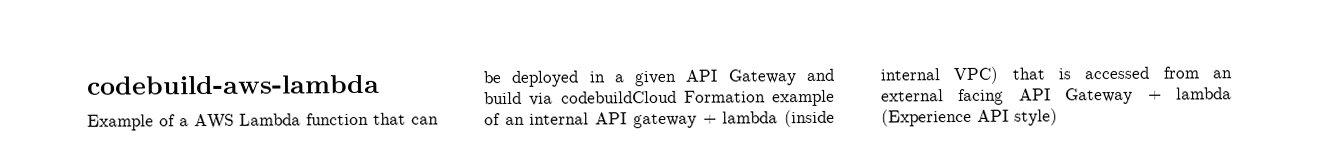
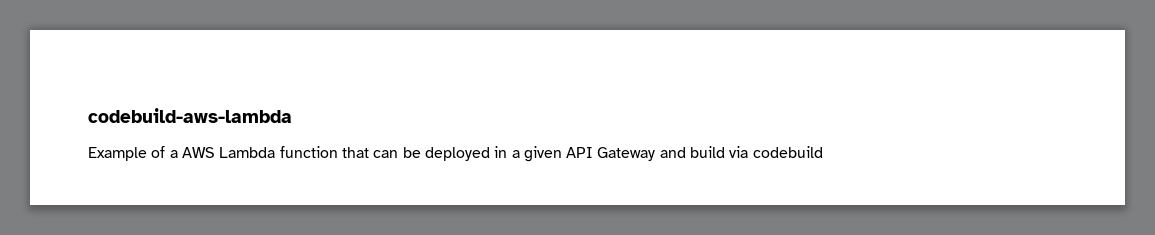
- Example of a AWS Lambda function that can be deployed in a given API Gateway and build via codebuildCloud Formation example of an internal API gateway + lambda (inside internal VPC) that is accessed from an external facing API Gateway + lambda (Experience API style)
+ Example of a AWS Lambda function that can be deployed in a given API Gateway and build via codebuild

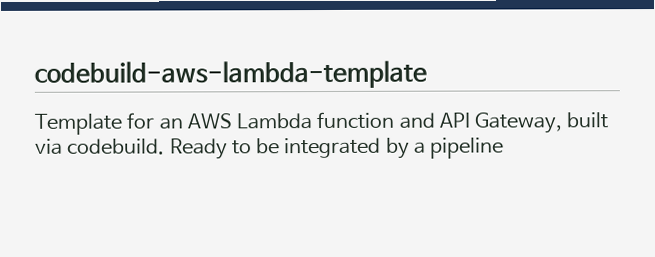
- codebuild-aws-lambda
- Example of a AWS Lambda function that can be deployed in a given API Gateway and build via codebuild
+ codebuild-aws-lambda-template
+ Template for an AWS Lambda function and API Gateway, built via codebuild. Ready to be integrated by a pipeline

